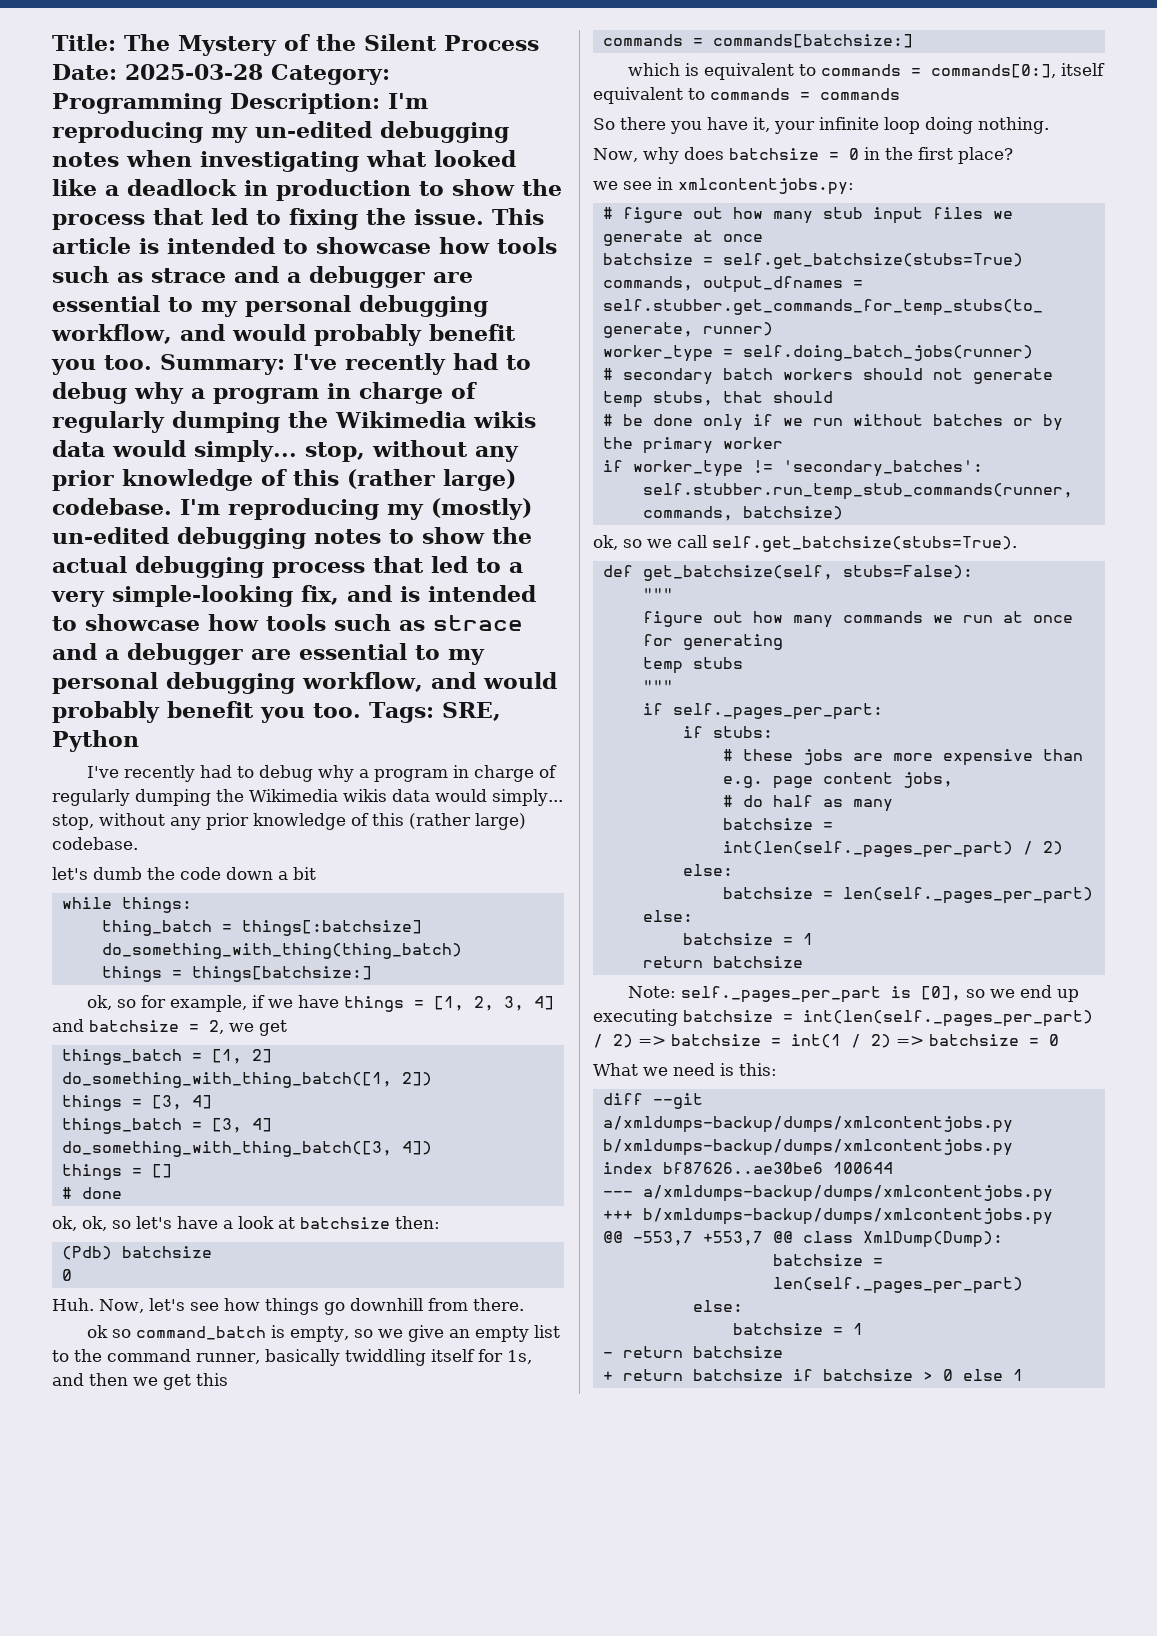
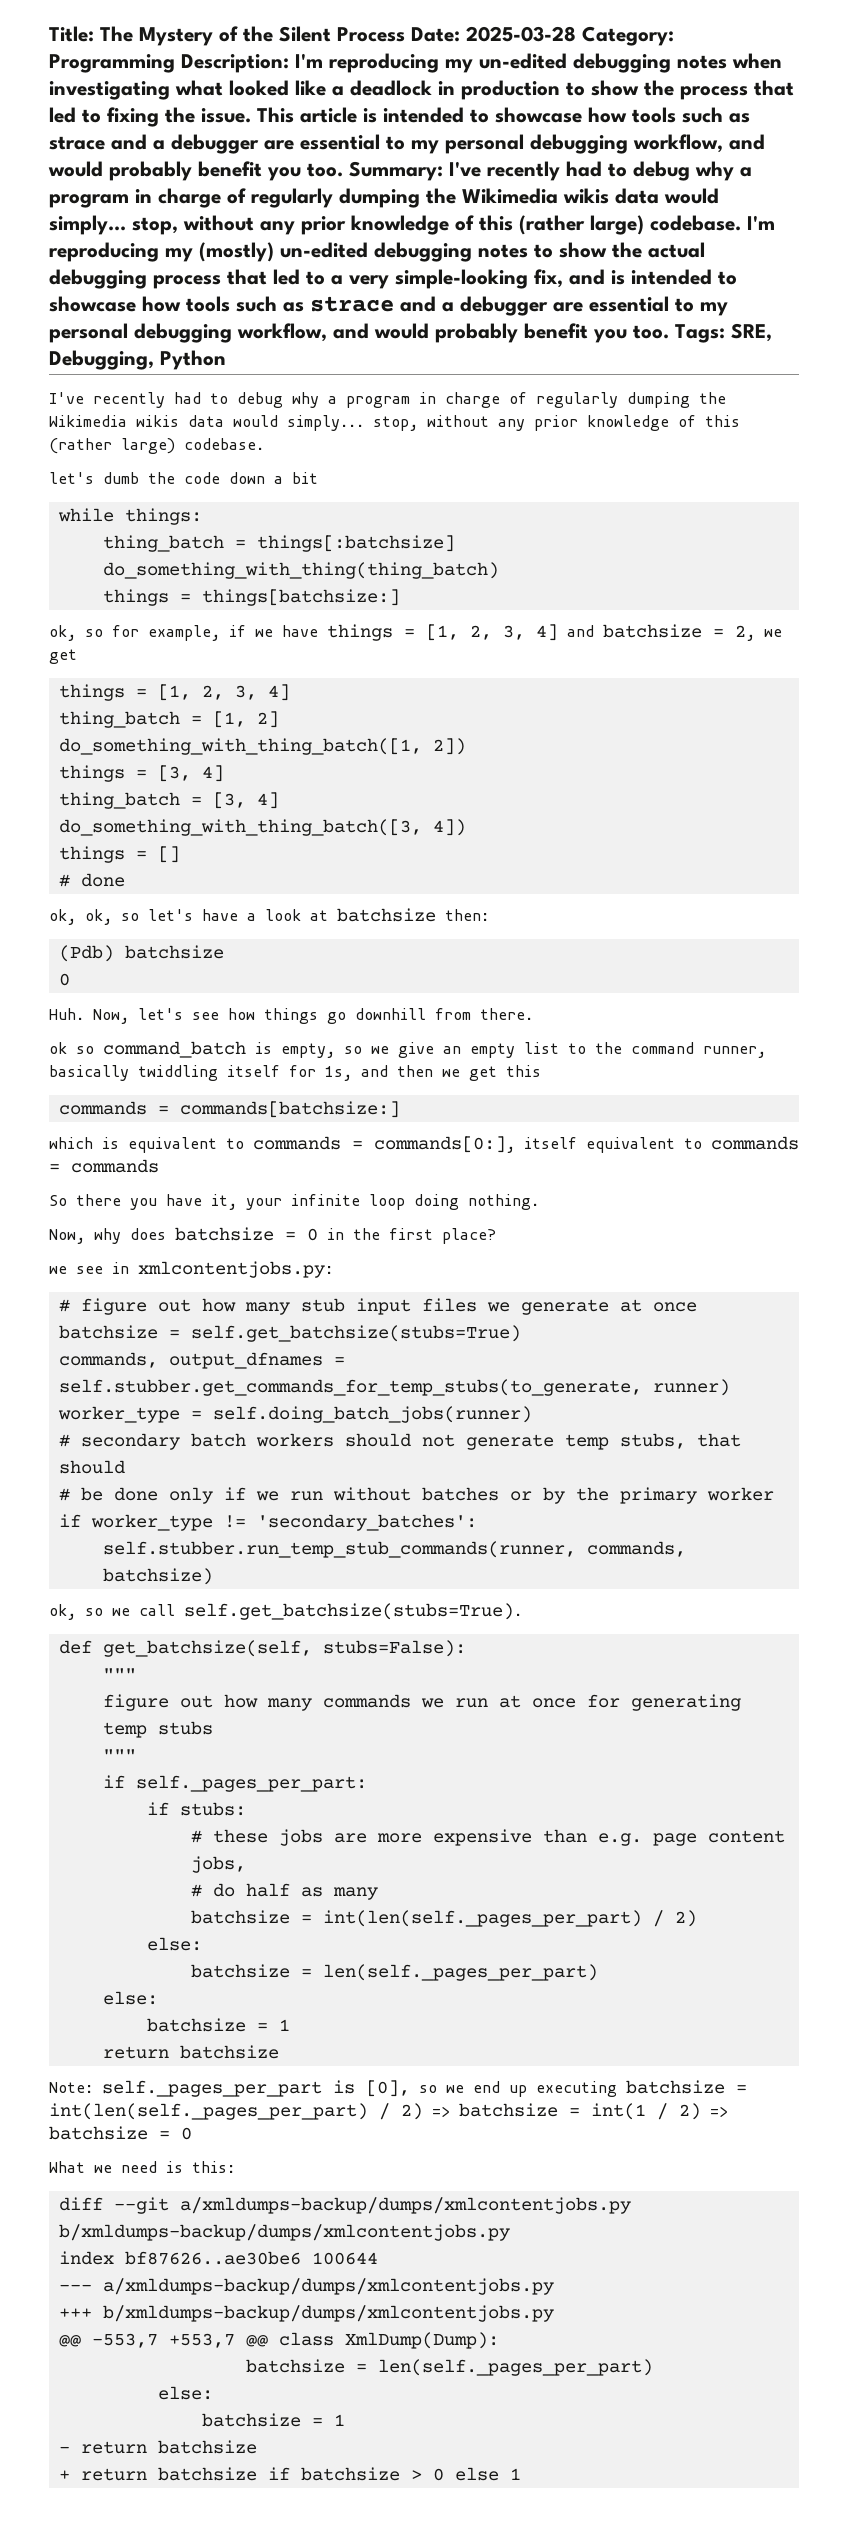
- Tags: SRE, Python
+ Tags: SRE, Debugging, Python
  ok, so for example, if we have things = [1, 2, 3, 4] and batchsize = 2, we get
- things_batch = [1, 2]
+ things = [1, 2, 3, 4]
+ thing_batch = [1, 2]
- things_batch = [3, 4]
+ thing_batch = [3, 4]

